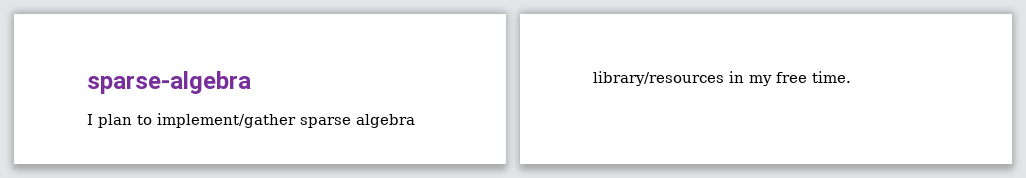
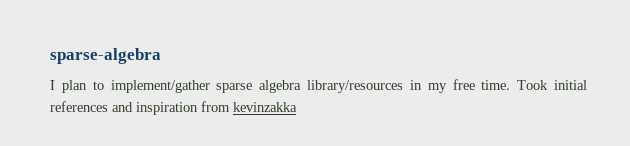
+ Took initial references and inspiration from kevinzakka

